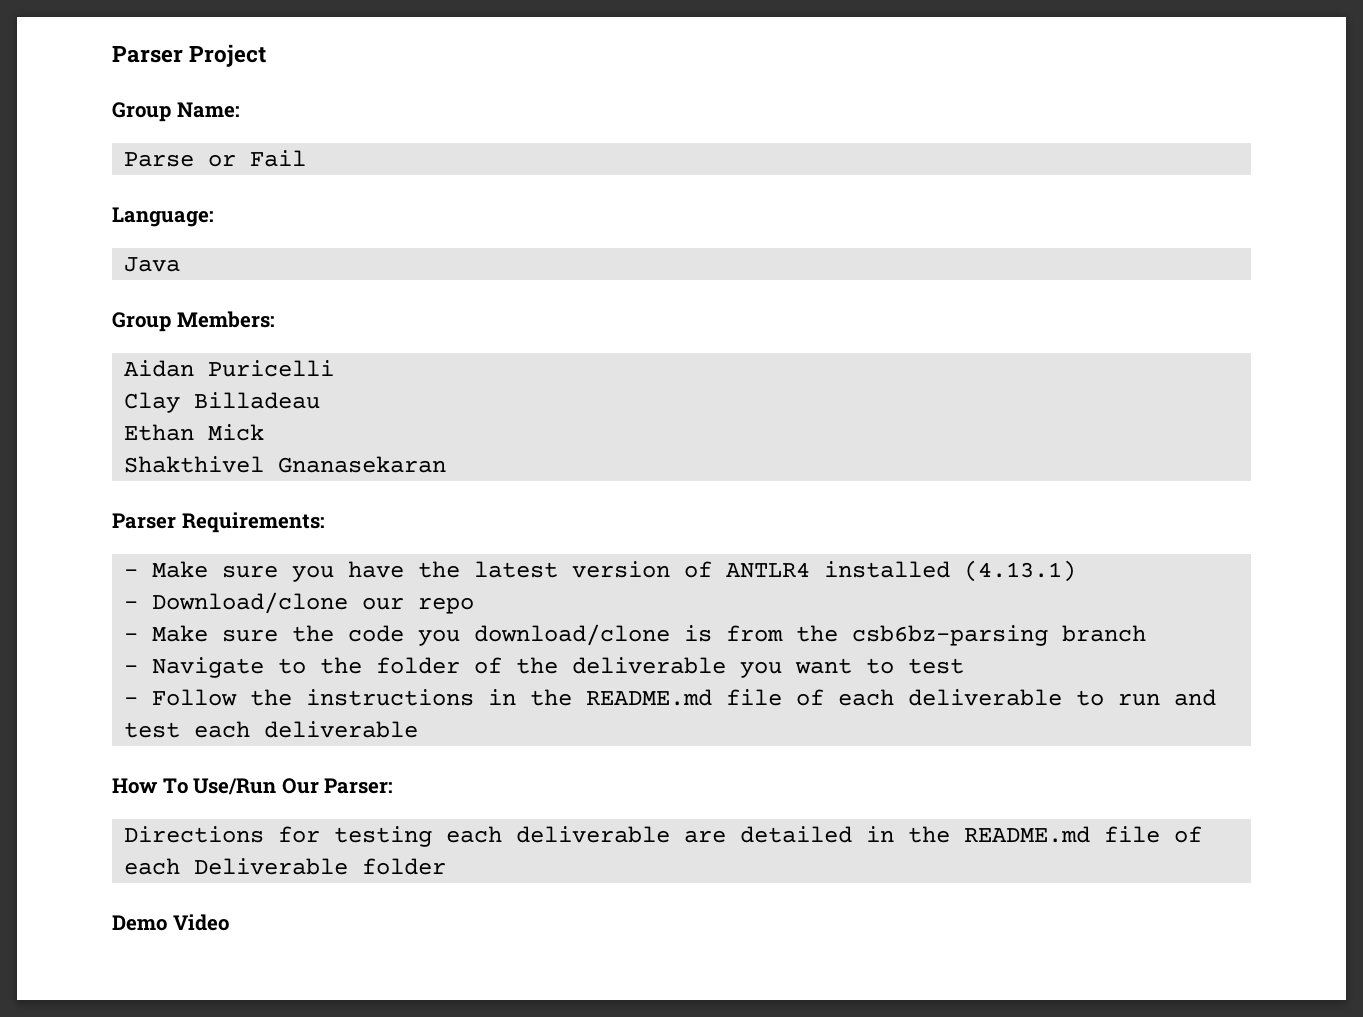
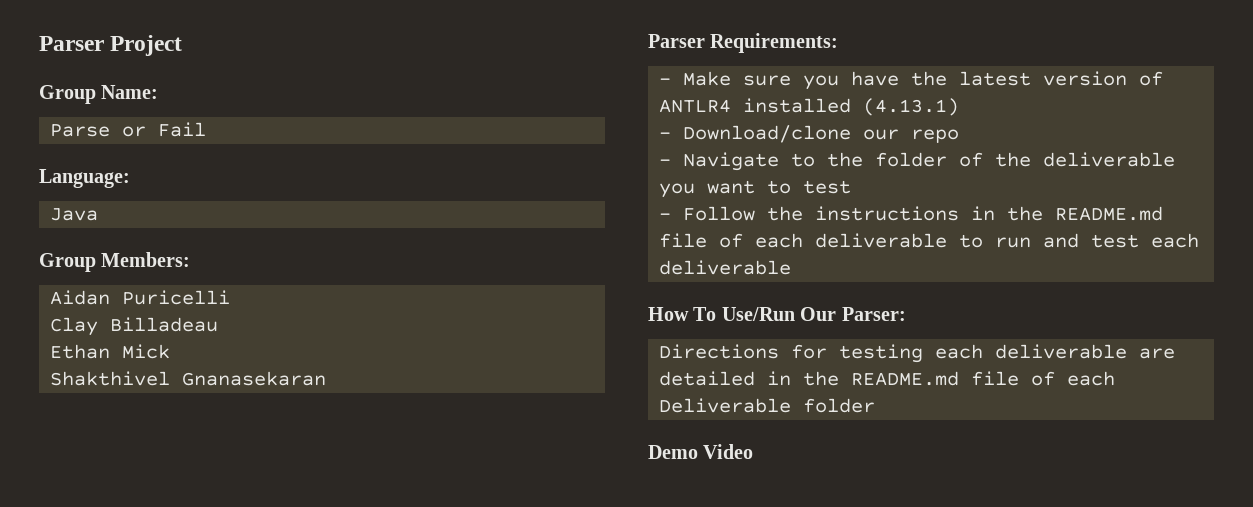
- - Make sure the code you download/clone is from the csb6bz-parsing branch

